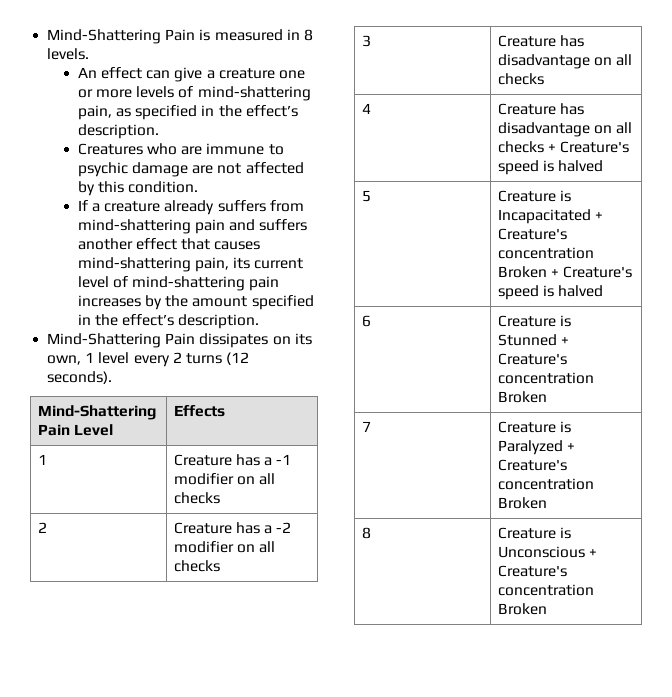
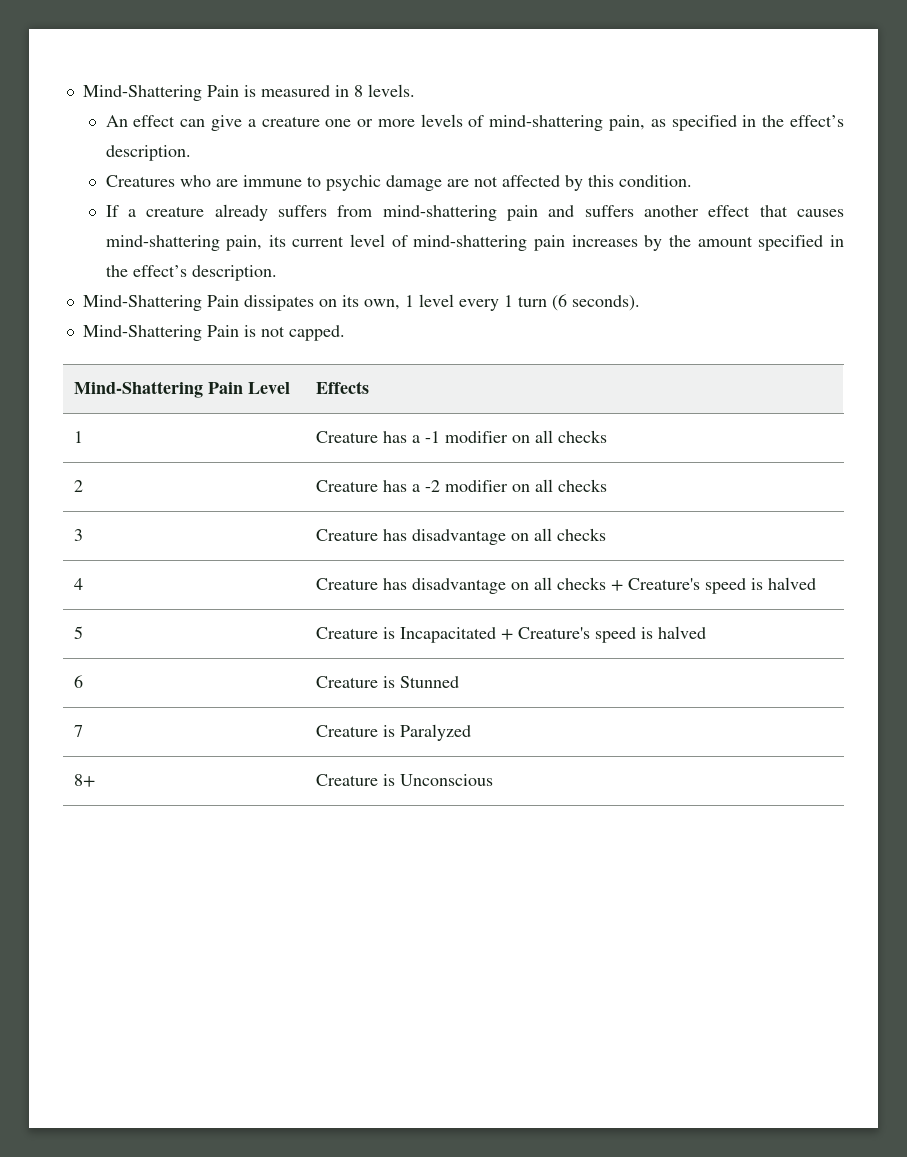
- Mind-Shattering Pain dissipates on its own, 1 level every 2 turns (12 seconds).
+ Mind-Shattering Pain dissipates on its own, 1 level every 1 turn (6 seconds).
+ Mind-Shattering Pain is not capped.
- 5 | Creature is Incapacitated + Creature's concentration Broken + Creature's speed is halved
+ 5 | Creature is Incapacitated + Creature's speed is halved
- 6 | Creature is Stunned + Creature's concentration Broken
+ 6 | Creature is Stunned
- 7 | Creature is Paralyzed + Creature's concentration Broken
- 8 | Creature is Unconscious + Creature's concentration Broken
+ 7 | Creature is Paralyzed
+ 8+ | Creature is Unconscious

